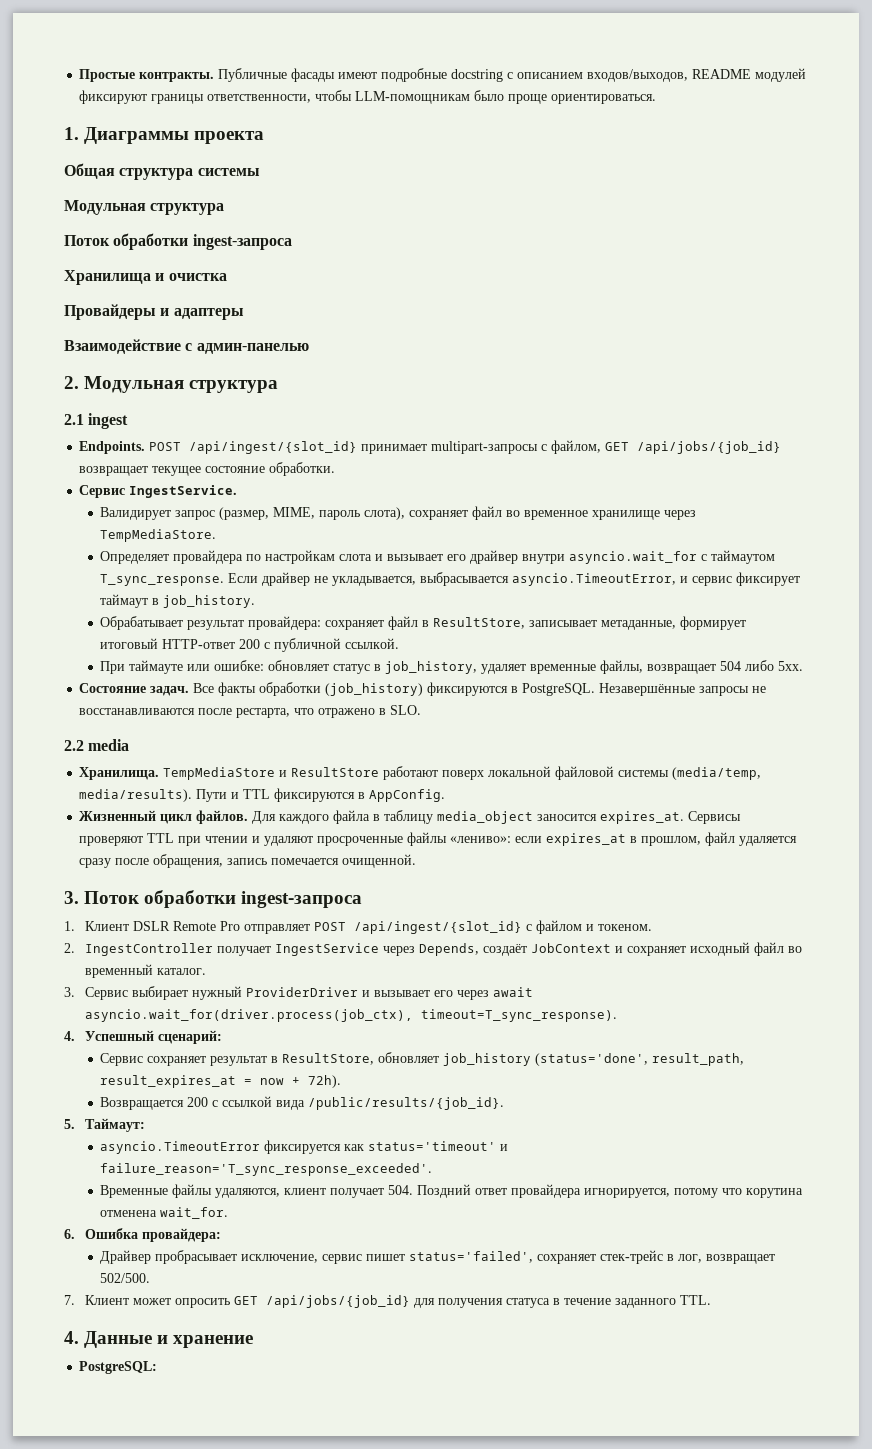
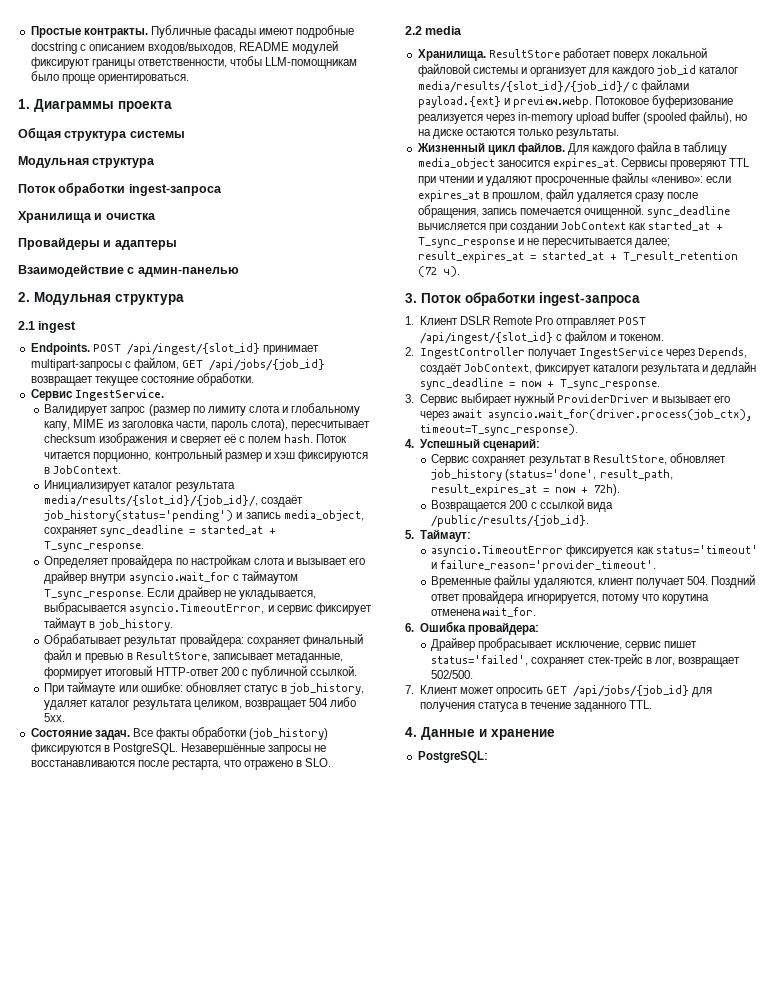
- Валидирует запрос (размер, MIME, пароль слота), сохраняет файл во временное хранилище через TempMediaStore.
+ Валидирует запрос (размер по лимиту слота и глобальному капу, MIME из заголовка части, пароль слота), пересчитывает checksum изображения и сверяет её с полем hash. Поток читается порционно, контрольный размер и хэш фиксируются в JobContext.
+ Инициализирует каталог результата media/results/{slot_id}/{job_id}/, создаёт job_history(status='pending') и запись media_object, сохраняет sync_deadline = started_at + T_sync_response.
- Обрабатывает результат провайдера: сохраняет файл в ResultStore, записывает метаданные, формирует итоговый HTTP-ответ 200 с публичной ссылкой.
+ Обрабатывает результат провайдера: сохраняет финальный файл и превью в ResultStore, записывает метаданные, формирует итоговый HTTP-ответ 200 с публичной ссылкой.
- При таймауте или ошибке: обновляет статус в job_history, удаляет временные файлы, возвращает 504 либо 5xx.
+ При таймауте или ошибке: обновляет статус в job_history, удаляет каталог результата целиком, возвращает 504 либо 5xx.
- TempMediaStore и ResultStore работают поверх локальной файловой системы (media/temp, media/results). Пути и TTL фиксируются в AppConfig.
+ ResultStore работает поверх локальной файловой системы и организует для каждого job_id каталог media/results/{slot_id}/{job_id}/ с файлами payload.{ext} и preview.webp. Потоковое буферизование реализуется через in-memory upload buffer (spooled файлы), но на диске остаются только результаты.
- Сервисы проверяют TTL при чтении и удаляют просроченные файлы «лениво»: если expires_at в прошлом, файл удаляется сразу после обращения, запись помечается очищенной.
+ Сервисы проверяют TTL при чтении и удаляют просроченные файлы «лениво»: если expires_at в прошлом, файл удаляется сразу после обращения, запись помечается очищенной. sync_deadline вычисляется при создании JobContext как started_at + T_sync_response и не пересчитывается далее; result_expires_at = started_at + T_result_retention (72 ч).
- 2. IngestController получает IngestService через Depends, создаёт JobContext и сохраняет исходный файл во временный каталог.
+ 2. IngestController получает IngestService через Depends, создаёт JobContext, фиксирует каталоги результата и дедлайн sync_deadline = now + T_sync_response.
- asyncio.TimeoutError фиксируется как status='timeout' и failure_reason='T_sync_response_exceeded'.
+ asyncio.TimeoutError фиксируется как status='timeout' и failure_reason='provider_timeout'.

